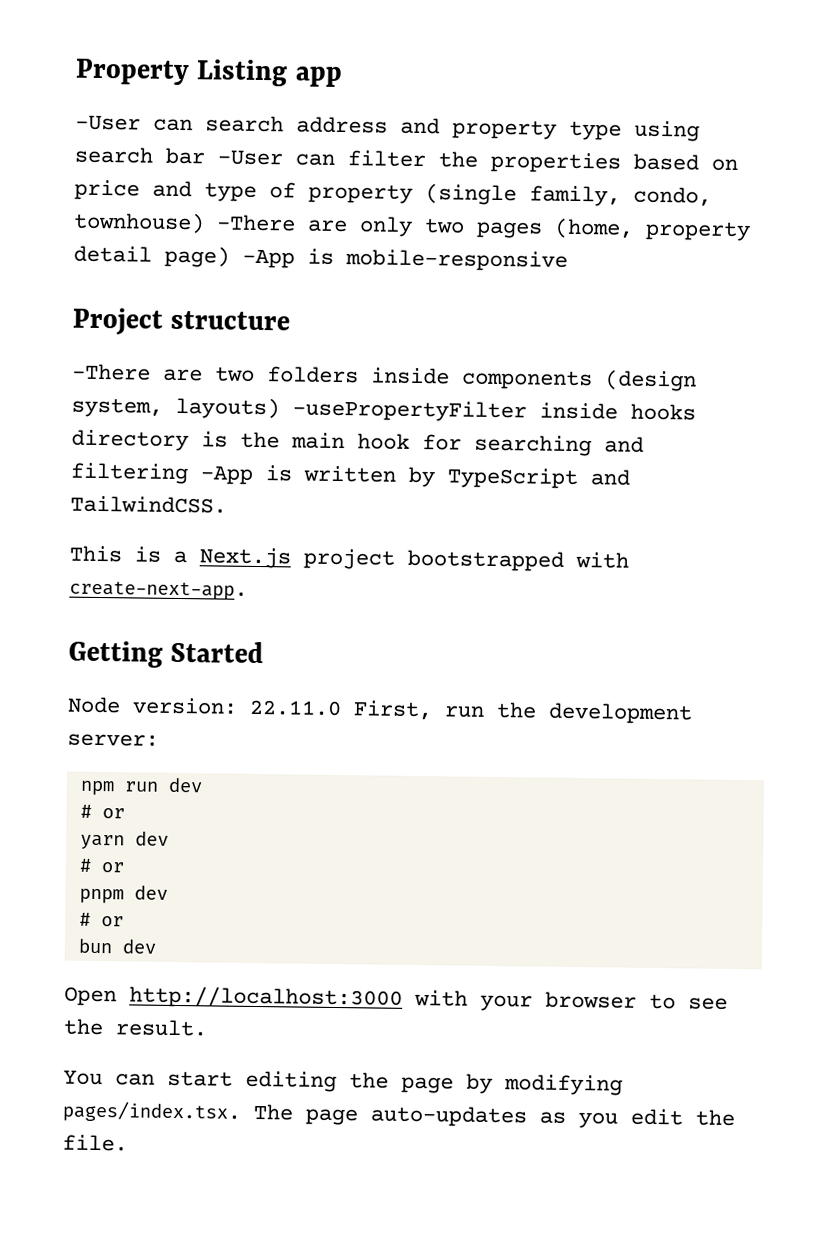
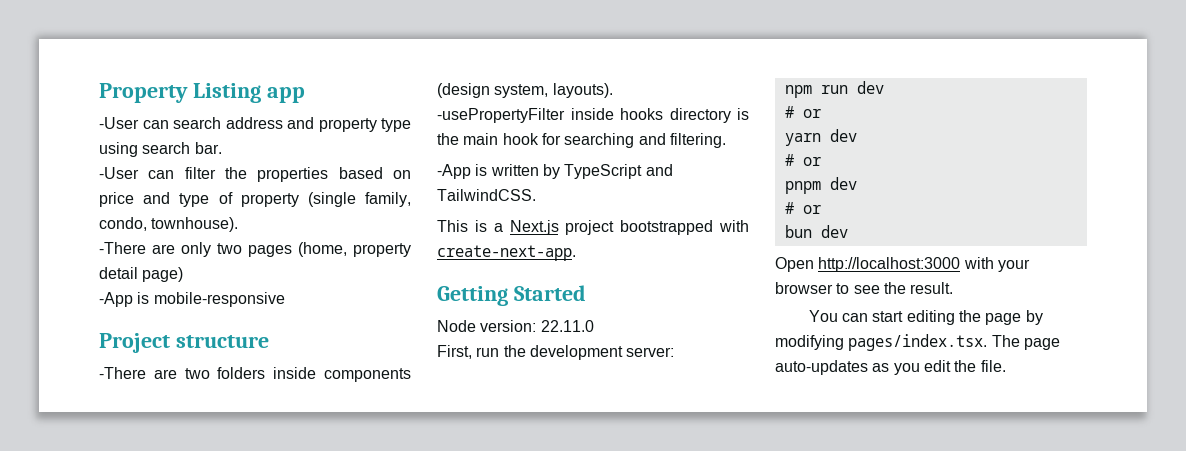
- -User can search address and property type using search bar -User can filter the properties based on price and type of property (single family, condo, townhouse) -There are only two pages (home, property detail page) -App is mobile-responsive
+ -User can search address and property type using search bar.
+ -User can filter the properties based on price and type of property (single family, condo, townhouse).
+ -There are only two pages (home, property detail page)
+ -App is mobile-responsive
- -There are two folders inside components (design system, layouts) -usePropertyFilter inside hooks directory is the main hook for searching and filtering -App is written by TypeScript and TailwindCSS.
+ -There are two folders inside components (design system, layouts).
+ -usePropertyFilter inside hooks directory is the main hook for searching and filtering.
+ -App is written by TypeScript and TailwindCSS.
- Node version: 22.11.0 First, run the development server:
+ Node version: 22.11.0
+ First, run the development server:

